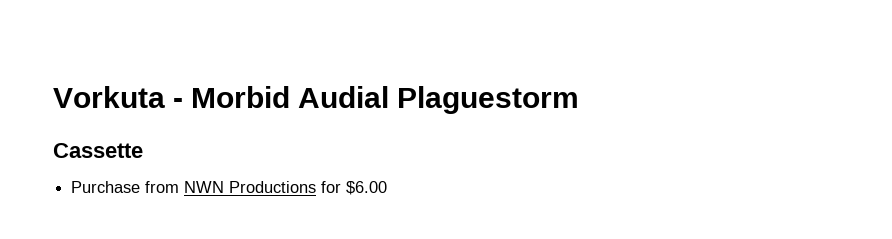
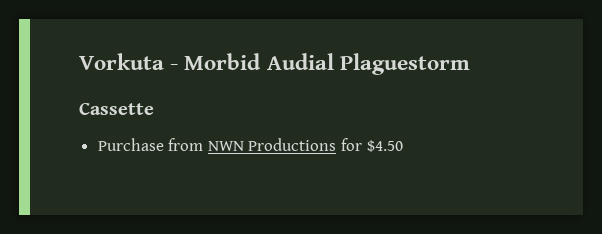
- Purchase from NWN Productions for $6.00
+ Purchase from NWN Productions for $4.50

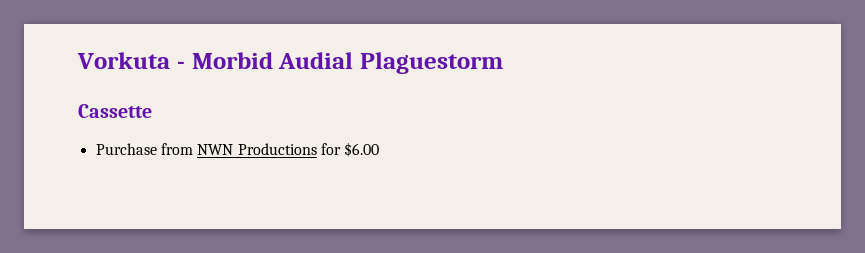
- Purchase from NWN Productions for $4.50
+ Purchase from NWN Productions for $6.00

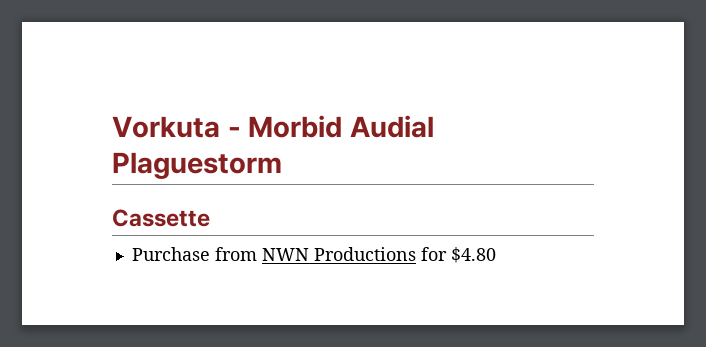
- Purchase from NWN Productions for $6.00
+ Purchase from NWN Productions for $4.80

